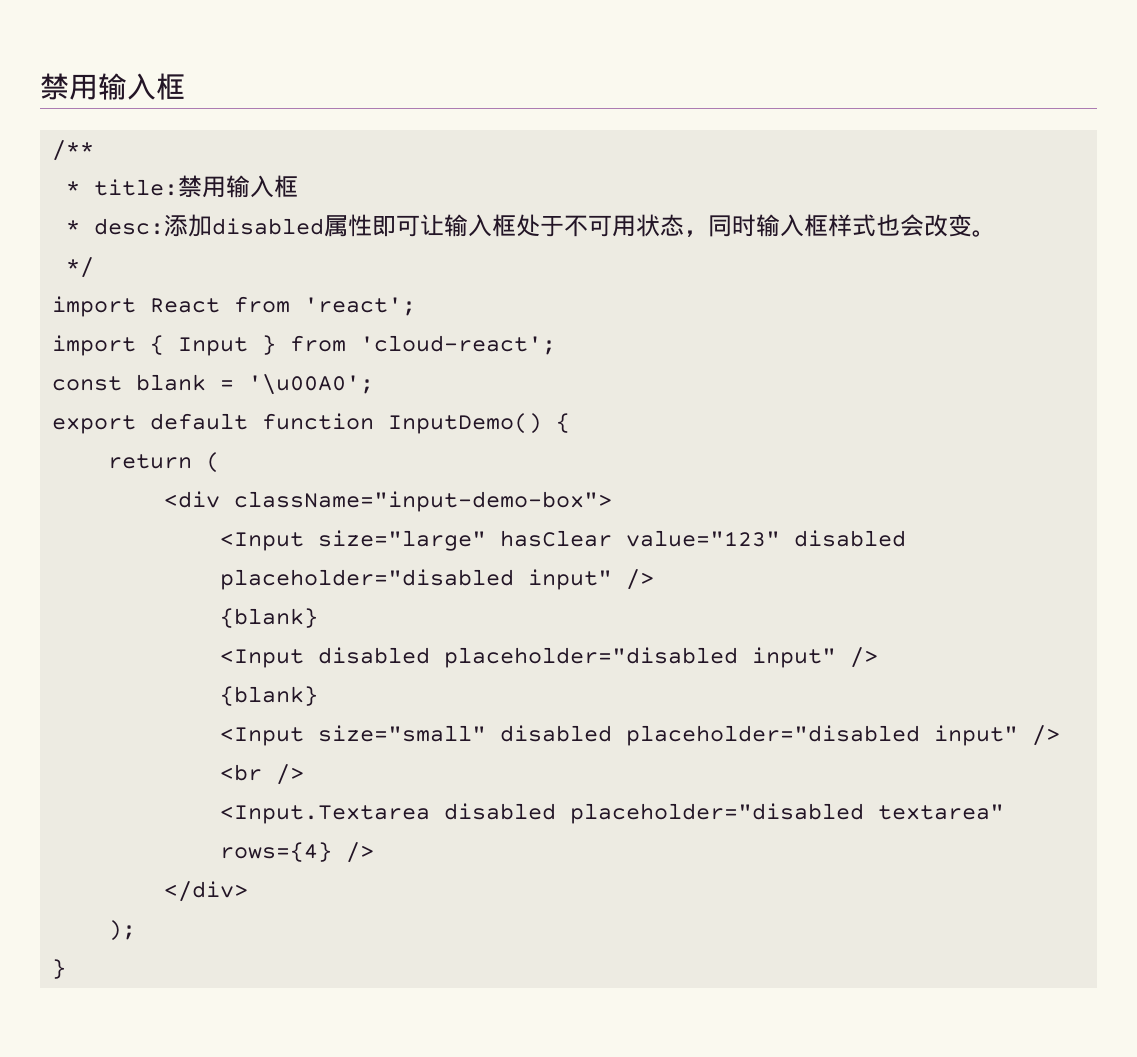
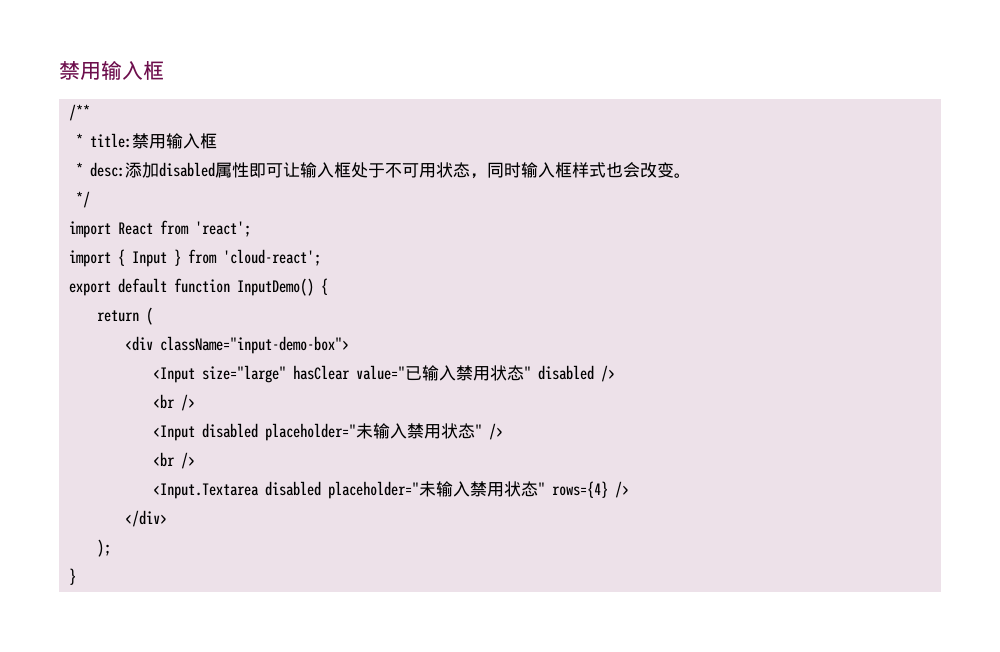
- const blank = '\u00A0';
- <Input size="large" hasClear value="123" disabled placeholder="disabled input" />
- {blank}
+ <Input size="large" hasClear value="已输入禁用状态" disabled />
+ <br />
- <Input disabled placeholder="disabled input" />
- {blank}
- <Input size="small" disabled placeholder="disabled input" />
+ <Input disabled placeholder="未输入禁用状态" />
- <Input.Textarea disabled placeholder="disabled textarea" rows={4} />
+ <Input.Textarea disabled placeholder="未输入禁用状态" rows={4} />

